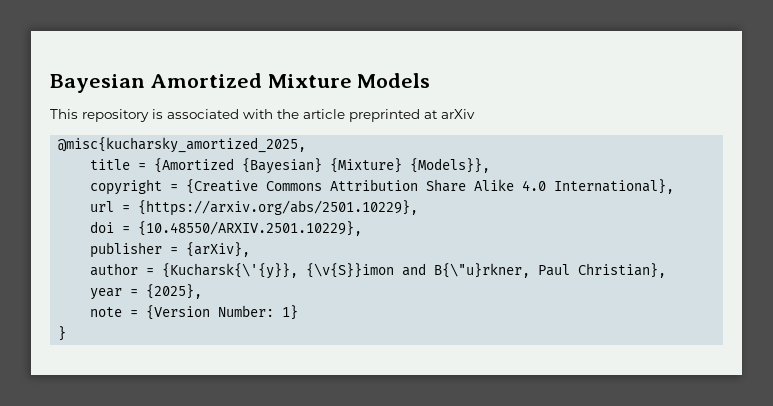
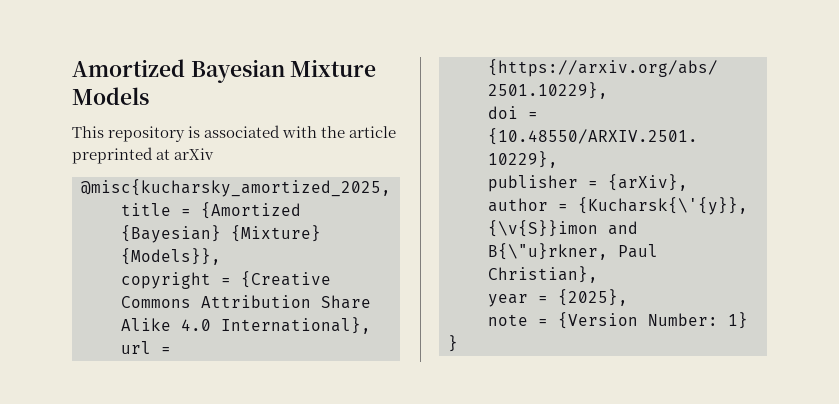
- Bayesian Amortized Mixture Models
+ Amortized Bayesian Mixture Models

